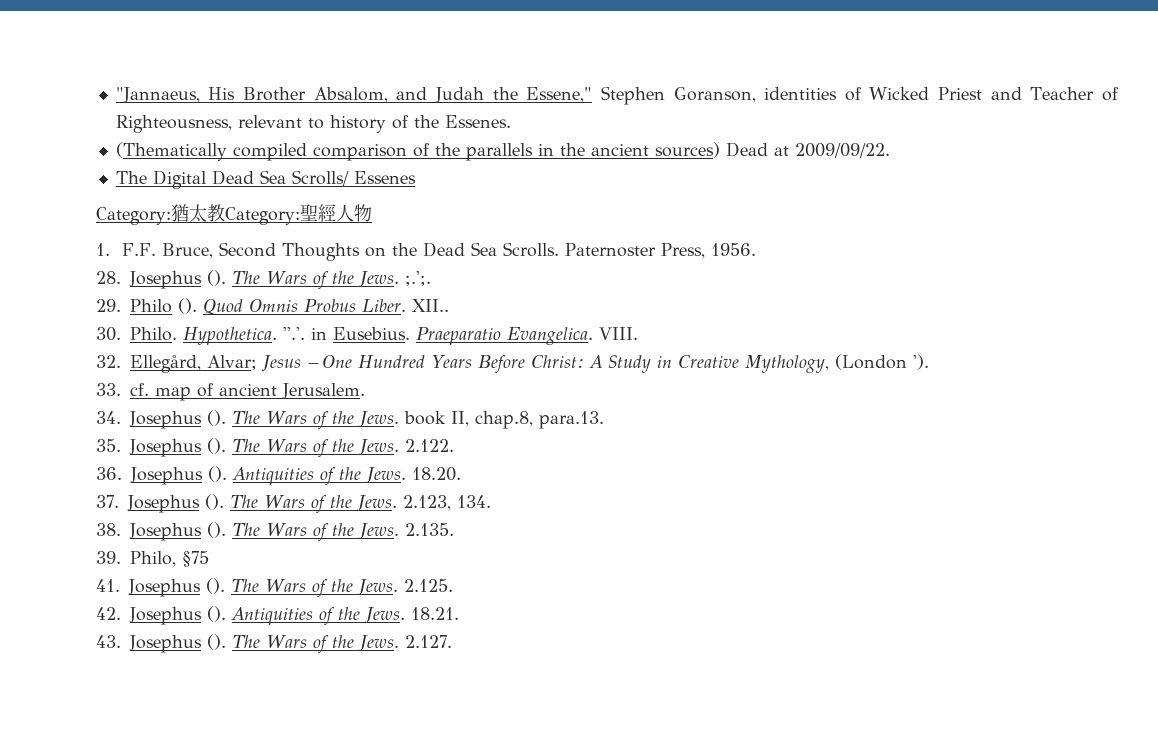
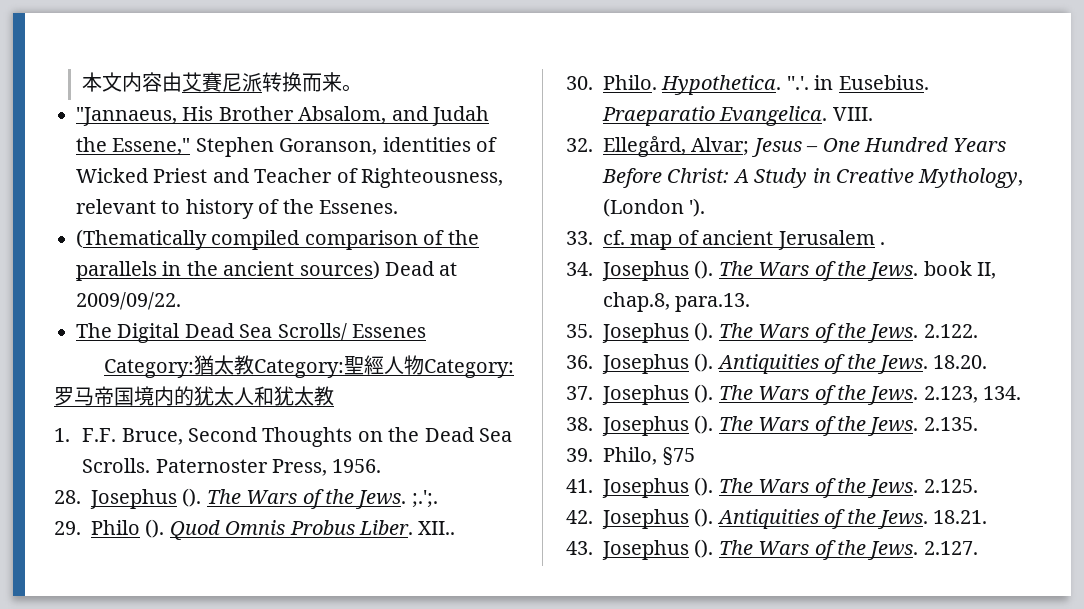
+ 本文内容由艾賽尼派转换而来。
- Category:猶太教Category:聖經人物
+ Category:猶太教Category:聖經人物Category:罗马帝国境内的犹太人和犹太教
- 33. cf. map of ancient Jerusalem.
+ 33. cf. map of ancient Jerusalem .

